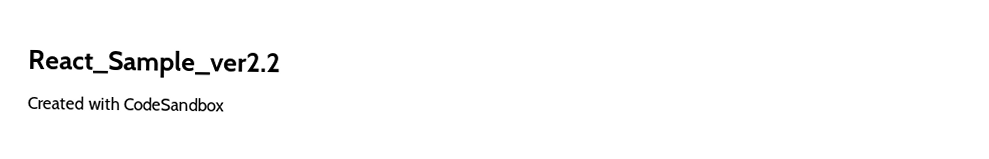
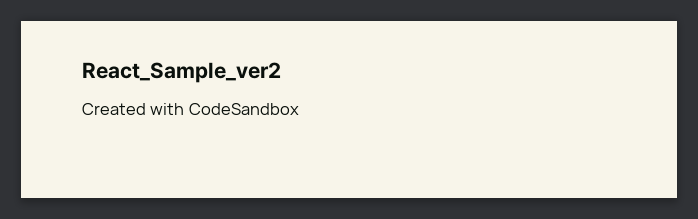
- React_Sample_ver2.2
+ React_Sample_ver2

